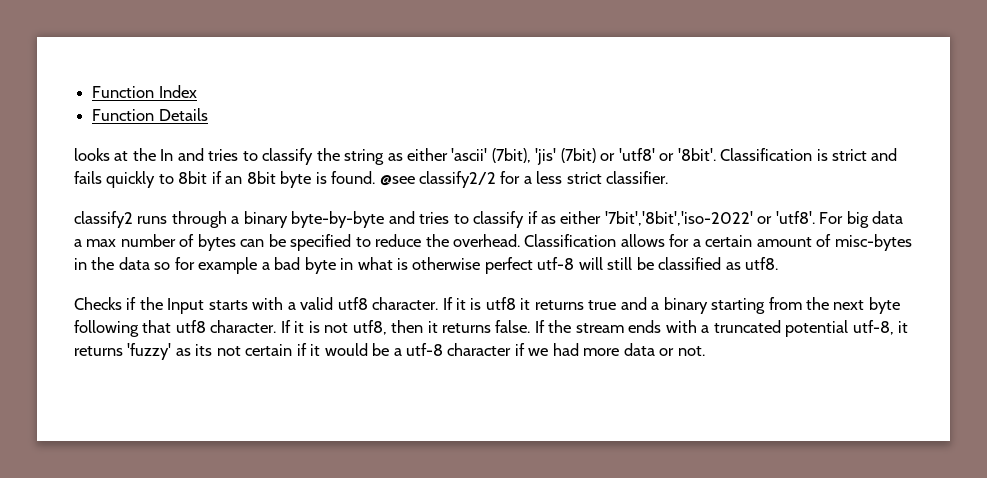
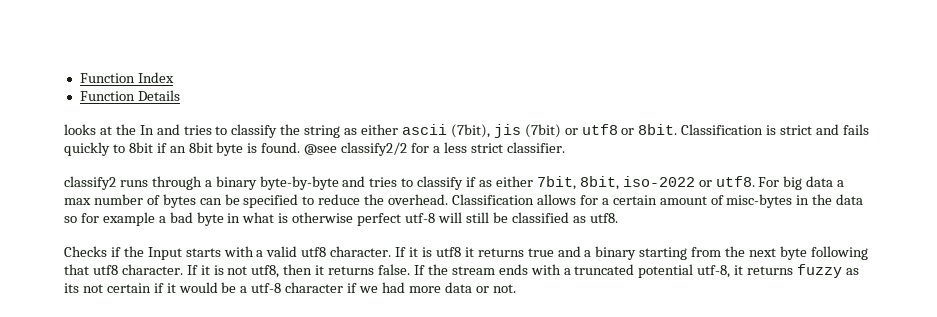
- looks at the In and tries to classify the string as either 'ascii' (7bit), 'jis' (7bit) or 'utf8' or '8bit'.
+ looks at the In and tries to classify the string as either ascii (7bit), jis (7bit) or utf8 or 8bit.
- classify2 runs through a binary byte-by-byte and tries to classify if as either '7bit','8bit','iso-2022' or 'utf8'.
+ classify2 runs through a binary byte-by-byte and tries to classify if as either 7bit, 8bit, iso-2022 or utf8.
- If the stream ends with a truncated potential utf-8, it returns 'fuzzy' as its not certain if it would be a utf-8 character if we had more data or not.
+ If the stream ends with a truncated potential utf-8, it returns fuzzy as its not certain if it would be a utf-8 character if we had more data or not.

